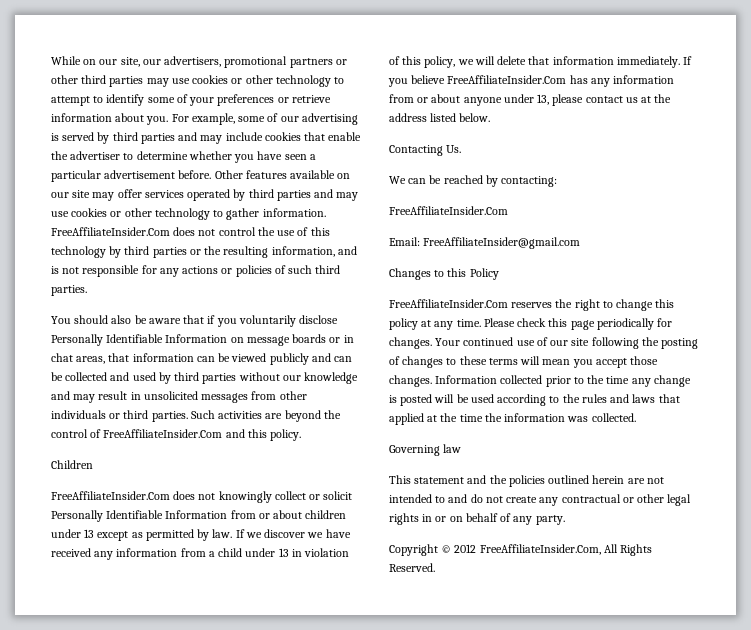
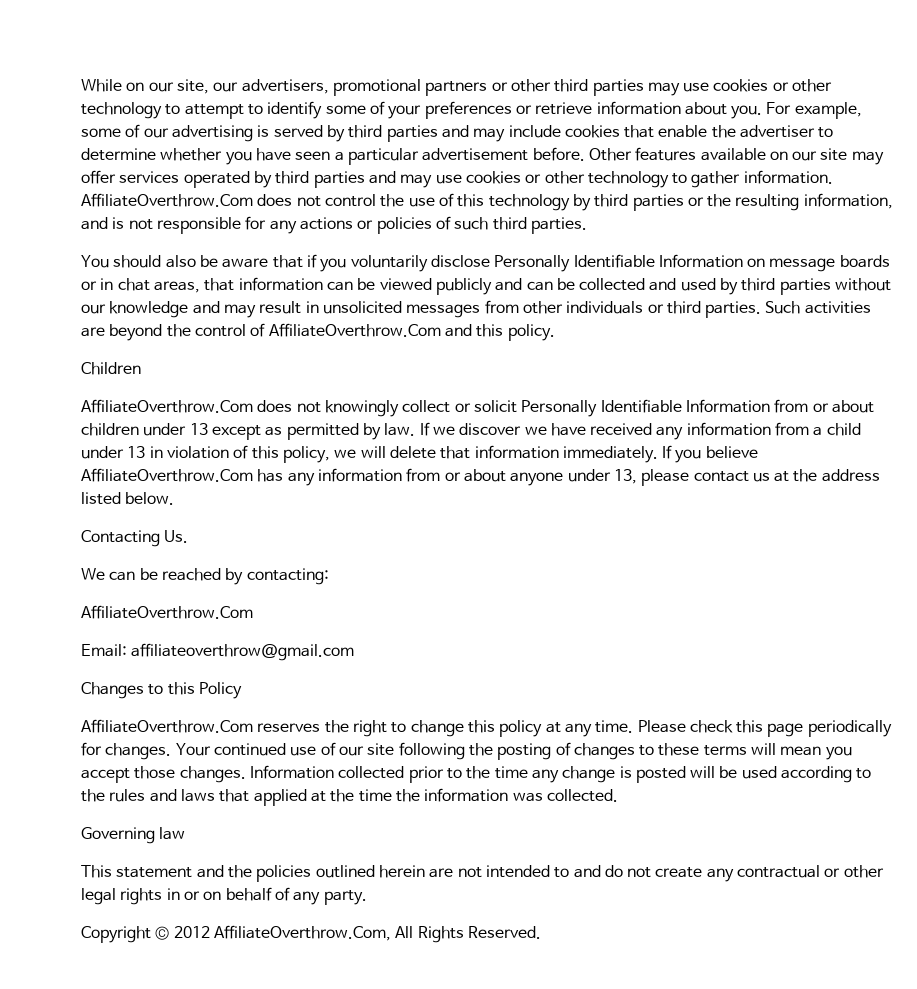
- FreeAffiliateInsider.Com does not control the use of this technology by third parties or the resulting information, and is not responsible for any actions or policies of such third parties.
+ AffiliateOverthrow.Com does not control the use of this technology by third parties or the resulting information, and is not responsible for any actions or policies of such third parties.
- Such activities are beyond the control of FreeAffiliateInsider.Com and this policy.
+ Such activities are beyond the control of AffiliateOverthrow.Com and this policy.
- FreeAffiliateInsider.Com does not knowingly collect or solicit Personally Identifiable Information from or about children under 13 except as permitted by law.
+ AffiliateOverthrow.Com does not knowingly collect or solicit Personally Identifiable Information from or about children under 13 except as permitted by law.
- If you believe FreeAffiliateInsider.Com has any information from or about anyone under 13, please contact us at the address listed below.
+ If you believe AffiliateOverthrow.Com has any information from or about anyone under 13, please contact us at the address listed below.
  We can be reached by contacting:
- FreeAffiliateInsider.Com
+ AffiliateOverthrow.Com
- Email: FreeAffiliateInsider@gmail.com
+ Email: affiliateoverthrow@gmail.com
- FreeAffiliateInsider.Com reserves the right to change this policy at any time.
+ AffiliateOverthrow.Com reserves the right to change this policy at any time.
- Copyright © 2012 FreeAffiliateInsider.Com, All Rights Reserved.
+ Copyright © 2012 AffiliateOverthrow.Com, All Rights Reserved.

